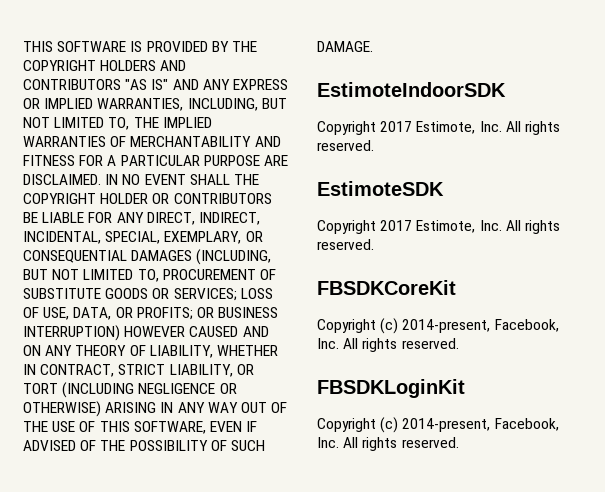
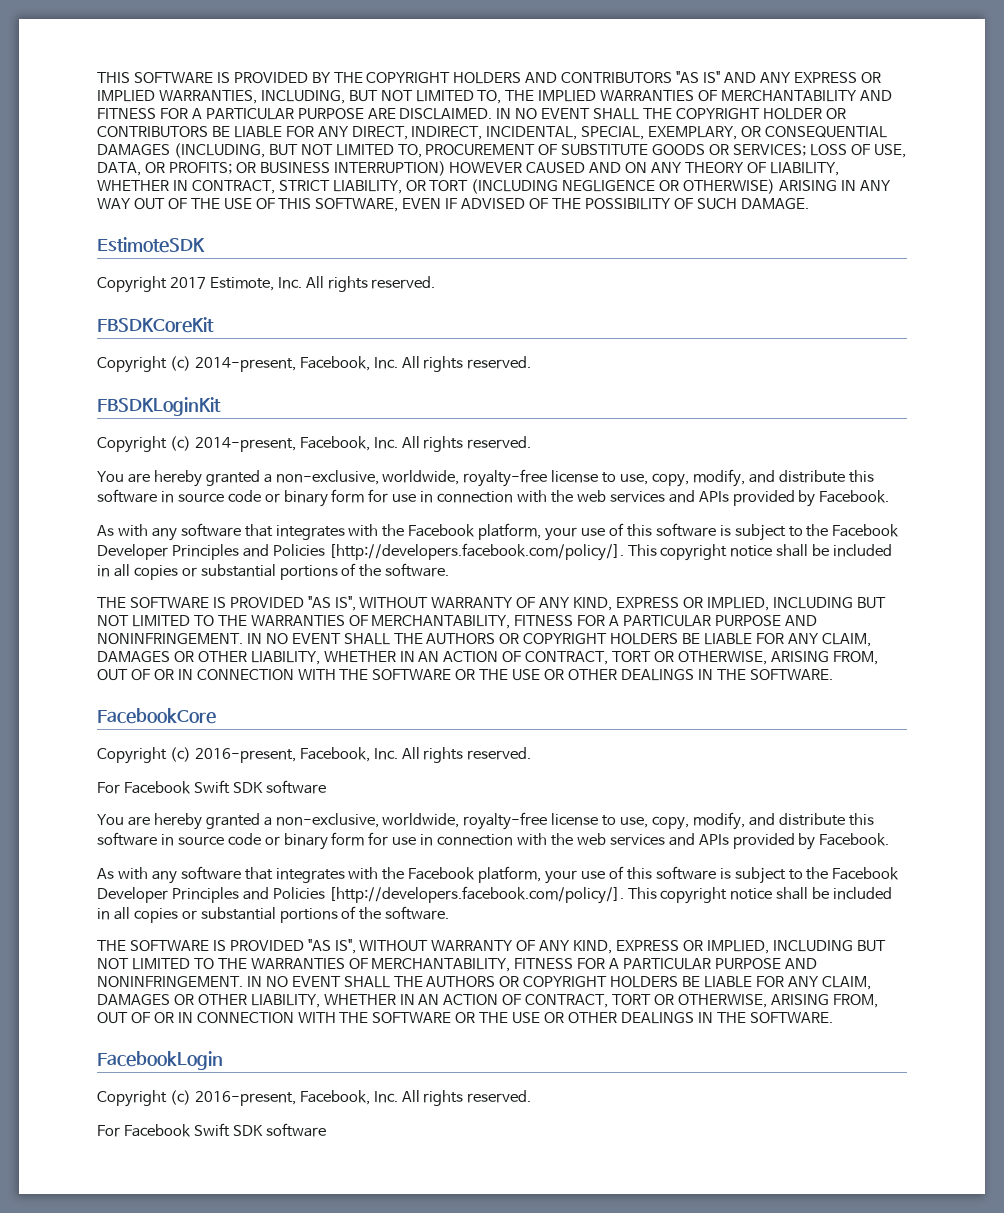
- EstimoteIndoorSDK
- Copyright 2017 Estimote, Inc. All rights reserved.
  FBSDKLoginKit
  Copyright (c) 2014-present, Facebook, Inc. All rights reserved.
+ You are hereby granted a non-exclusive, worldwide, royalty-free license to use, copy, modify, and distribute this software in source code or binary form for use in connection with the web services and APIs provided by Facebook.
+ As with any software that integrates with the Facebook platform, your use of this software is subject to the Facebook Developer Principles and Policies [http://developers.facebook.com/policy/]. This copyright notice shall be included in all copies or substantial portions of the software.
+ THE SOFTWARE IS PROVIDED "AS IS", WITHOUT WARRANTY OF ANY KIND, EXPRESS OR IMPLIED, INCLUDING BUT NOT LIMITED TO THE WARRANTIES OF MERCHANTABILITY, FITNESS FOR A PARTICULAR PURPOSE AND NONINFRINGEMENT. IN NO EVENT SHALL THE AUTHORS OR COPYRIGHT HOLDERS BE LIABLE FOR ANY CLAIM, DAMAGES OR OTHER LIABILITY, WHETHER IN AN ACTION OF CONTRACT, TORT OR OTHERWISE, ARISING FROM, OUT OF OR IN CONNECTION WITH THE SOFTWARE OR THE USE OR OTHER DEALINGS IN THE SOFTWARE.
+ FacebookCore
+ Copyright (c) 2016-present, Facebook, Inc. All rights reserved.
+ For Facebook Swift SDK software
+ You are hereby granted a non-exclusive, worldwide, royalty-free license to use, copy, modify, and distribute this software in source code or binary form for use in connection with the web services and APIs provided by Facebook.
+ As with any software that integrates with the Facebook platform, your use of this software is subject to the Facebook Developer Principles and Policies [http://developers.facebook.com/policy/]. This copyright notice shall be included in all copies or substantial portions of the software.
+ THE SOFTWARE IS PROVIDED "AS IS", WITHOUT WARRANTY OF ANY KIND, EXPRESS OR IMPLIED, INCLUDING BUT NOT LIMITED TO THE WARRANTIES OF MERCHANTABILITY, FITNESS FOR A PARTICULAR PURPOSE AND NONINFRINGEMENT. IN NO EVENT SHALL THE AUTHORS OR COPYRIGHT HOLDERS BE LIABLE FOR ANY CLAIM, DAMAGES OR OTHER LIABILITY, WHETHER IN AN ACTION OF CONTRACT, TORT OR OTHERWISE, ARISING FROM, OUT OF OR IN CONNECTION WITH THE SOFTWARE OR THE USE OR OTHER DEALINGS IN THE SOFTWARE.
+ FacebookLogin
+ Copyright (c) 2016-present, Facebook, Inc. All rights reserved.
+ For Facebook Swift SDK software

